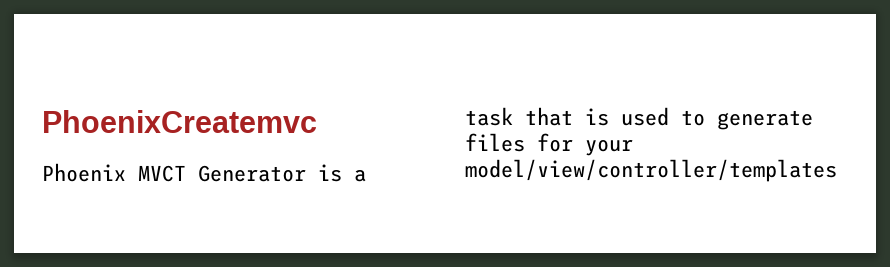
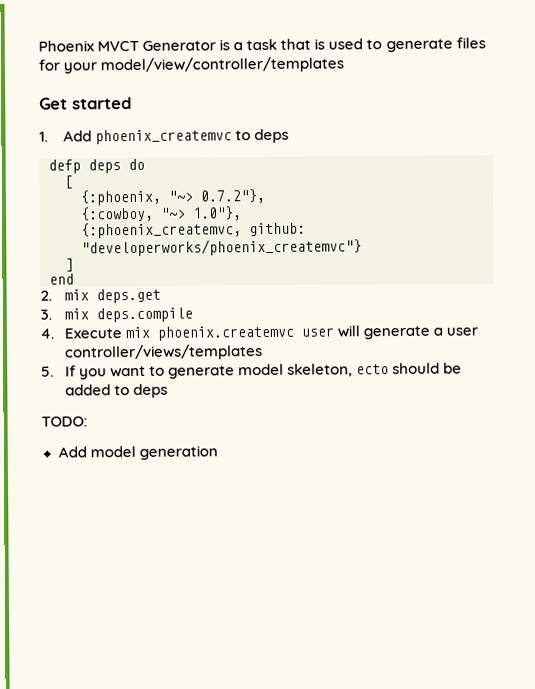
- PhoenixCreatemvc
+ Get started
+ 1. Add phoenix_createmvc to deps
+ defp deps do
+ [
+ {:phoenix, "~> 0.7.2"},
+ {:cowboy, "~> 1.0"},
+ {:phoenix_createmvc, github: "developerworks/phoenix_createmvc"}
+ ]
+ end
+ 2. mix deps.get
+ 3. mix deps.compile
+ 4. Execute mix phoenix.createmvc user will generate a user controller/views/templates
+ 5. If you want to generate model skeleton, ecto should be added to deps
+ TODO:
+ Add model generation

